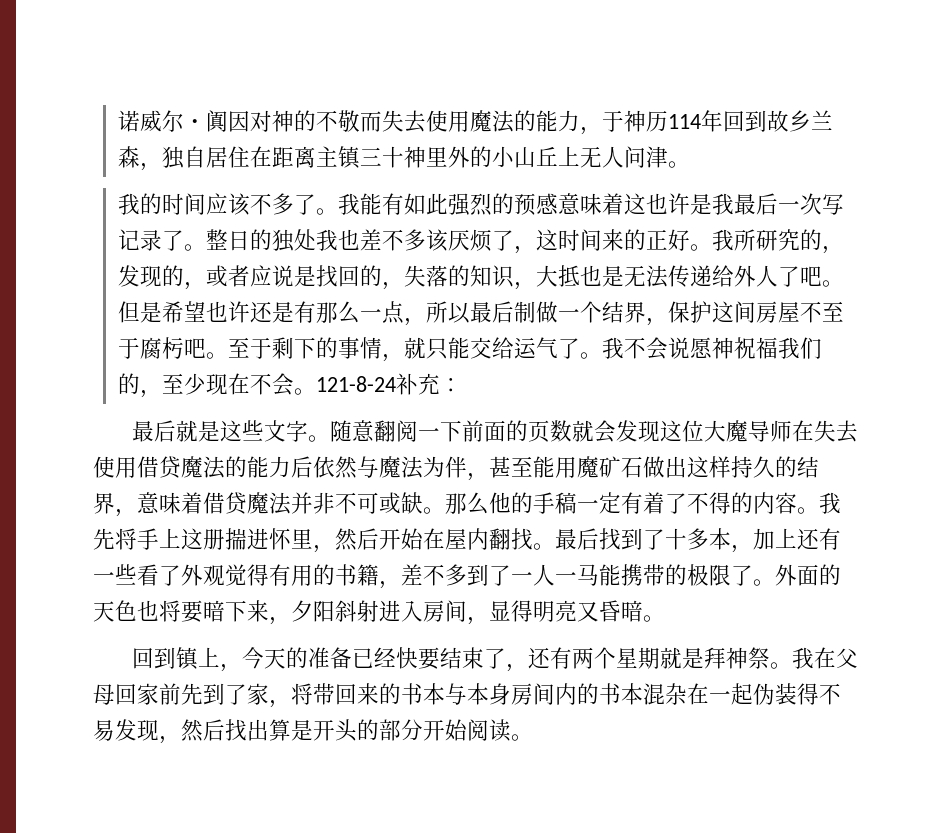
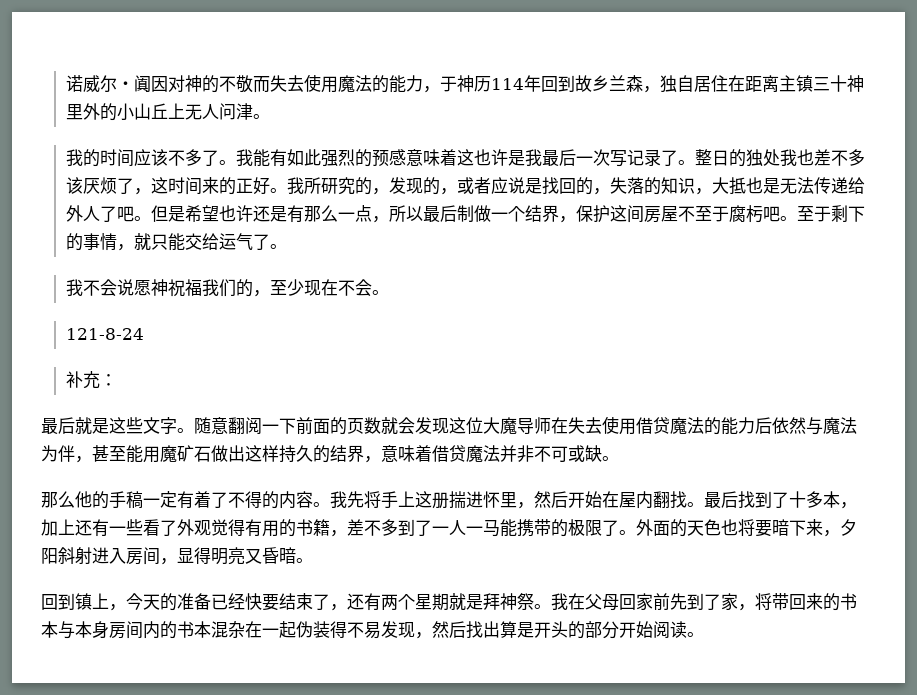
- 至于剩下的事情，就只能交给运气了。我不会说愿神祝福我们的，至少现在不会。121-8-24补充：
+ 至于剩下的事情，就只能交给运气了。
+ 我不会说愿神祝福我们的，至少现在不会。
+ 121-8-24
+ 补充：
- 随意翻阅一下前面的页数就会发现这位大魔导师在失去使用借贷魔法的能力后依然与魔法为伴，甚至能用魔矿石做出这样持久的结界，意味着借贷魔法并非不可或缺。那么他的手稿一定有着了不得的内容。
+ 随意翻阅一下前面的页数就会发现这位大魔导师在失去使用借贷魔法的能力后依然与魔法为伴，甚至能用魔矿石做出这样持久的结界，意味着借贷魔法并非不可或缺。
+ 那么他的手稿一定有着了不得的内容。

